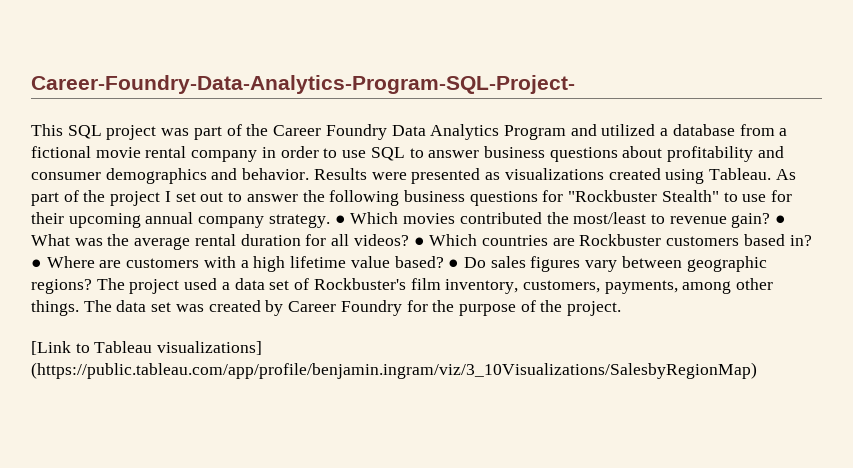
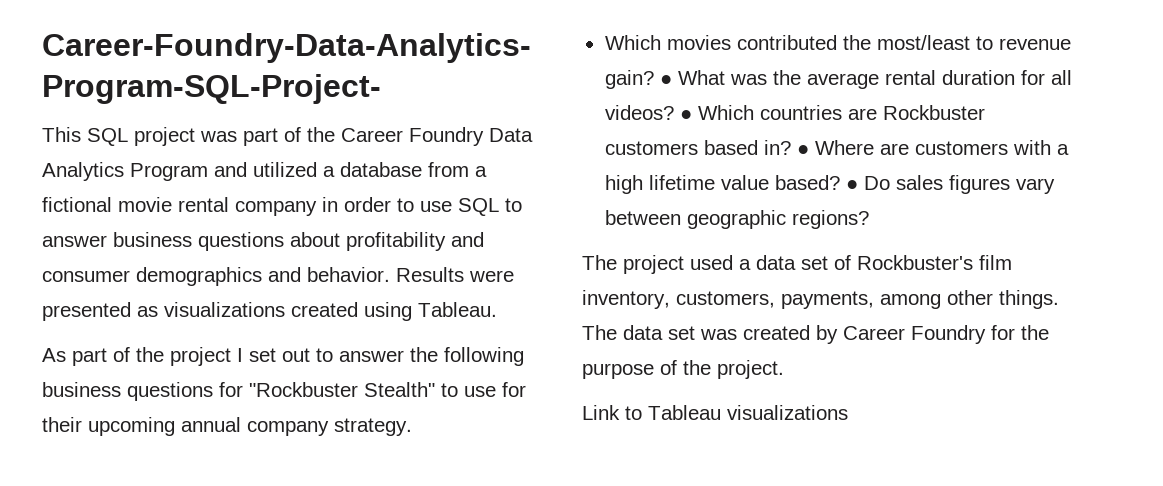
- Results were presented as visualizations created using Tableau. As part of the project I set out to answer the following business questions for "Rockbuster Stealth" to use for their upcoming annual company strategy. ● Which movies contributed the most/least to revenue gain?
+ Results were presented as visualizations created using Tableau.
+ As part of the project I set out to answer the following business questions for "Rockbuster Stealth" to use for their upcoming annual company strategy.
+ Which movies contributed the most/least to revenue gain?
- ● Do sales figures vary between geographic regions? The project used a data set of Rockbuster's film inventory, customers, payments, among other things.
+ ● Do sales figures vary between geographic regions?
+ The project used a data set of Rockbuster's film inventory, customers, payments, among other things.
- [Link to Tableau visualizations] (https://public.tableau.com/app/profile/benjamin.ingram/viz/3_10Visualizations/SalesbyRegionMap)
+ Link to Tableau visualizations

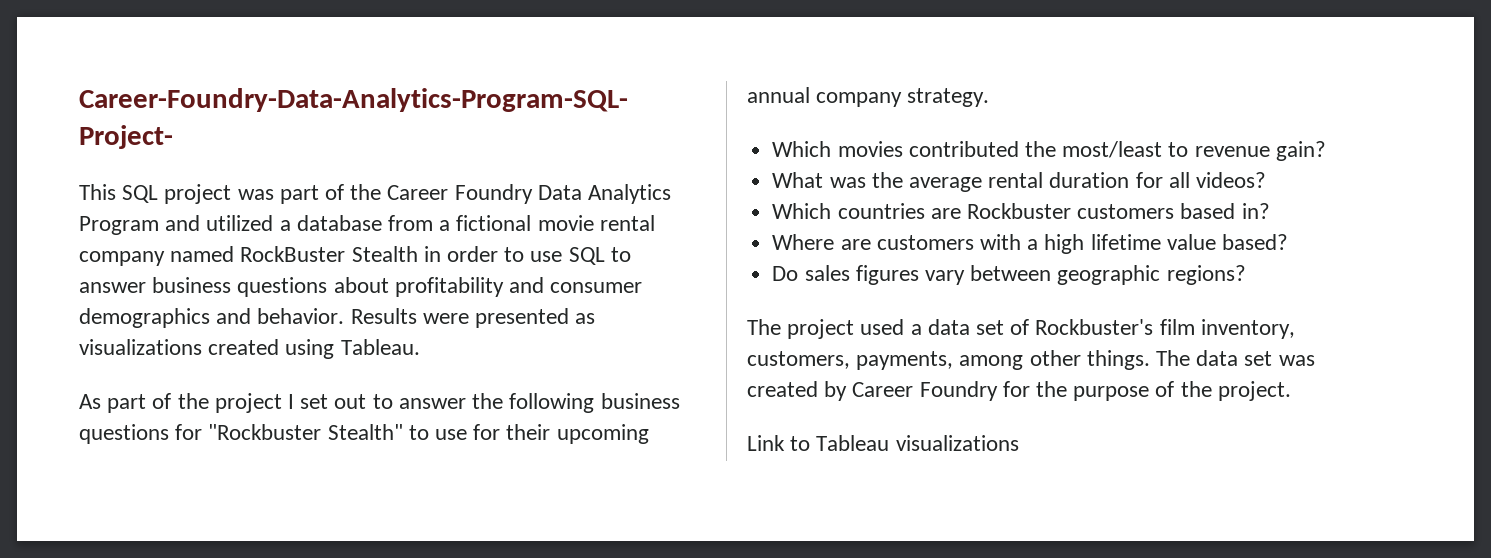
- This SQL project was part of the Career Foundry Data Analytics Program and utilized a database from a fictional movie rental company in order to use SQL to answer business questions about profitability and consumer demographics and behavior.
+ This SQL project was part of the Career Foundry Data Analytics Program and utilized a database from a fictional movie rental company named RockBuster Stealth in order to use SQL to answer business questions about profitability and consumer demographics and behavior.
- Which movies contributed the most/least to revenue gain? ● What was the average rental duration for all videos? ● Which countries are Rockbuster customers based in? ● Where are customers with a high lifetime value based? ● Do sales figures vary between geographic regions?
+ Which movies contributed the most/least to revenue gain?
+ What was the average rental duration for all videos?
+ Which countries are Rockbuster customers based in?
+ Where are customers with a high lifetime value based?
+ Do sales figures vary between geographic regions?

